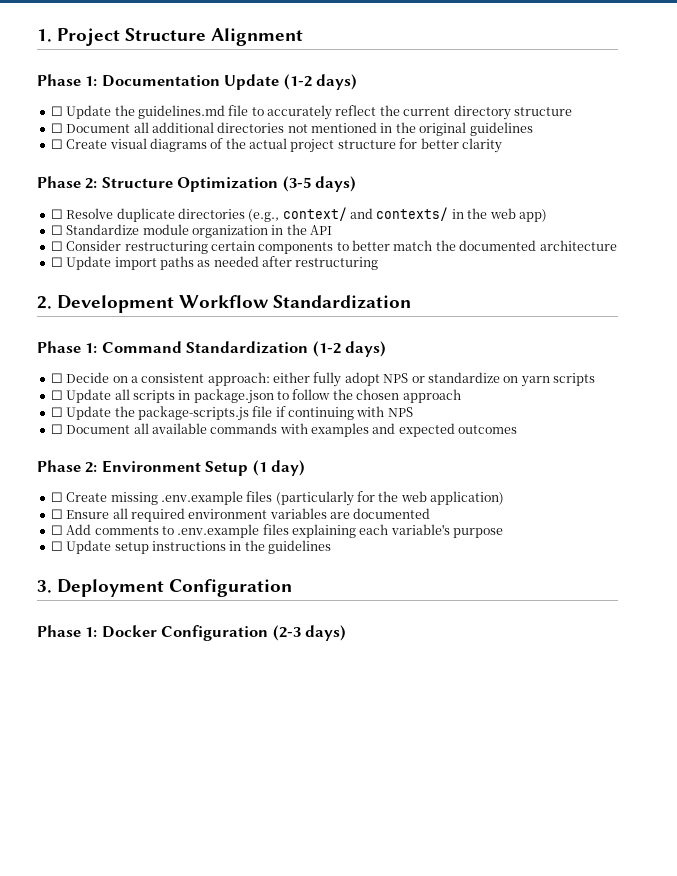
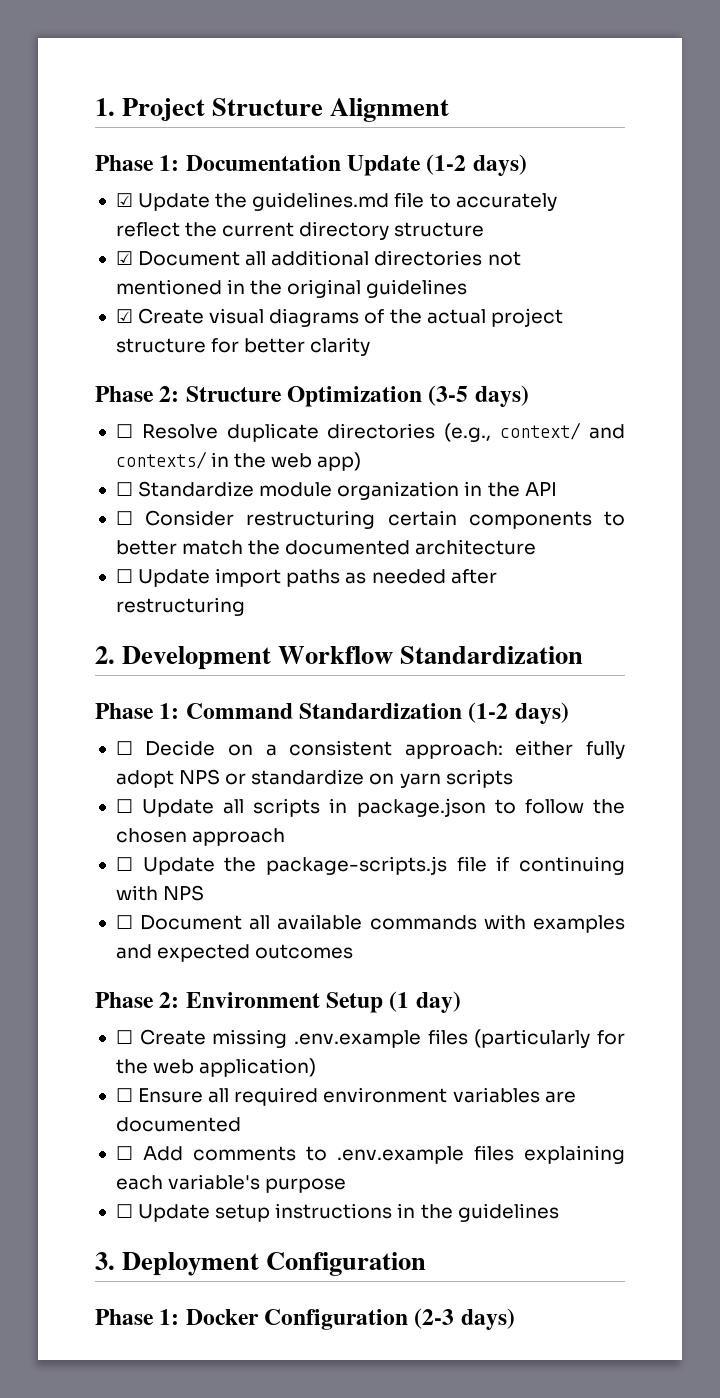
- ☐ Update the guidelines.md file to accurately reflect the current directory structure
+ ☑ Update the guidelines.md file to accurately reflect the current directory structure
- ☐ Document all additional directories not mentioned in the original guidelines
+ ☑ Document all additional directories not mentioned in the original guidelines
- ☐ Create visual diagrams of the actual project structure for better clarity
+ ☑ Create visual diagrams of the actual project structure for better clarity

